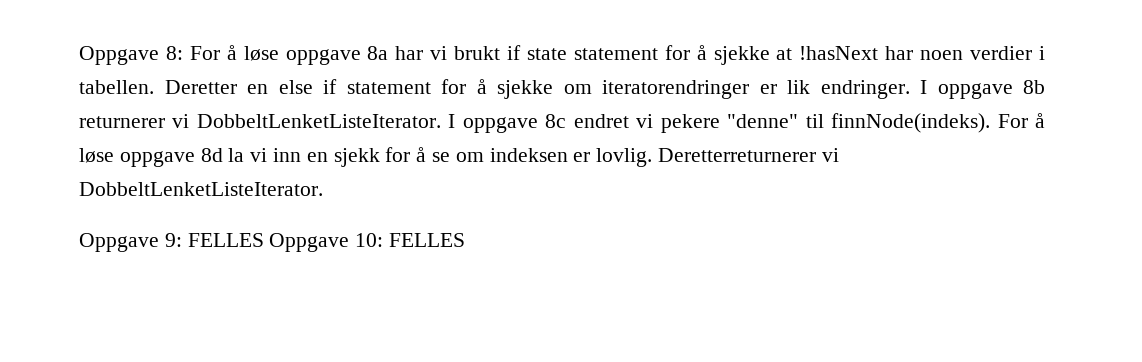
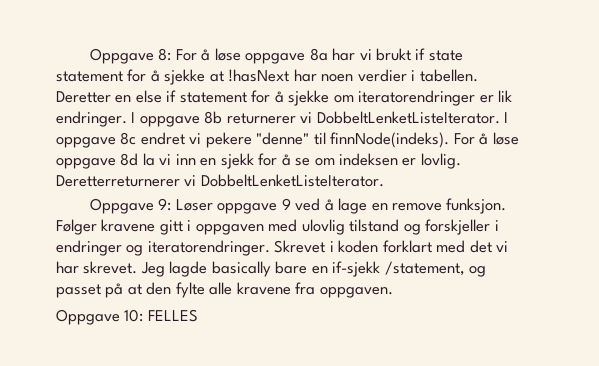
- Oppgave 9: FELLES Oppgave 10: FELLES
+ Oppgave 9: Løser oppgave 9 ved å lage en remove funksjon. Følger kravene gitt i oppgaven med ulovlig tilstand og forskjeller i endringer og iteratorendringer. Skrevet i koden forklart med det vi har skrevet. Jeg lagde basically bare en if-sjekk /statement, og passet på at den fylte alle kravene fra oppgaven.
+ Oppgave 10: FELLES

